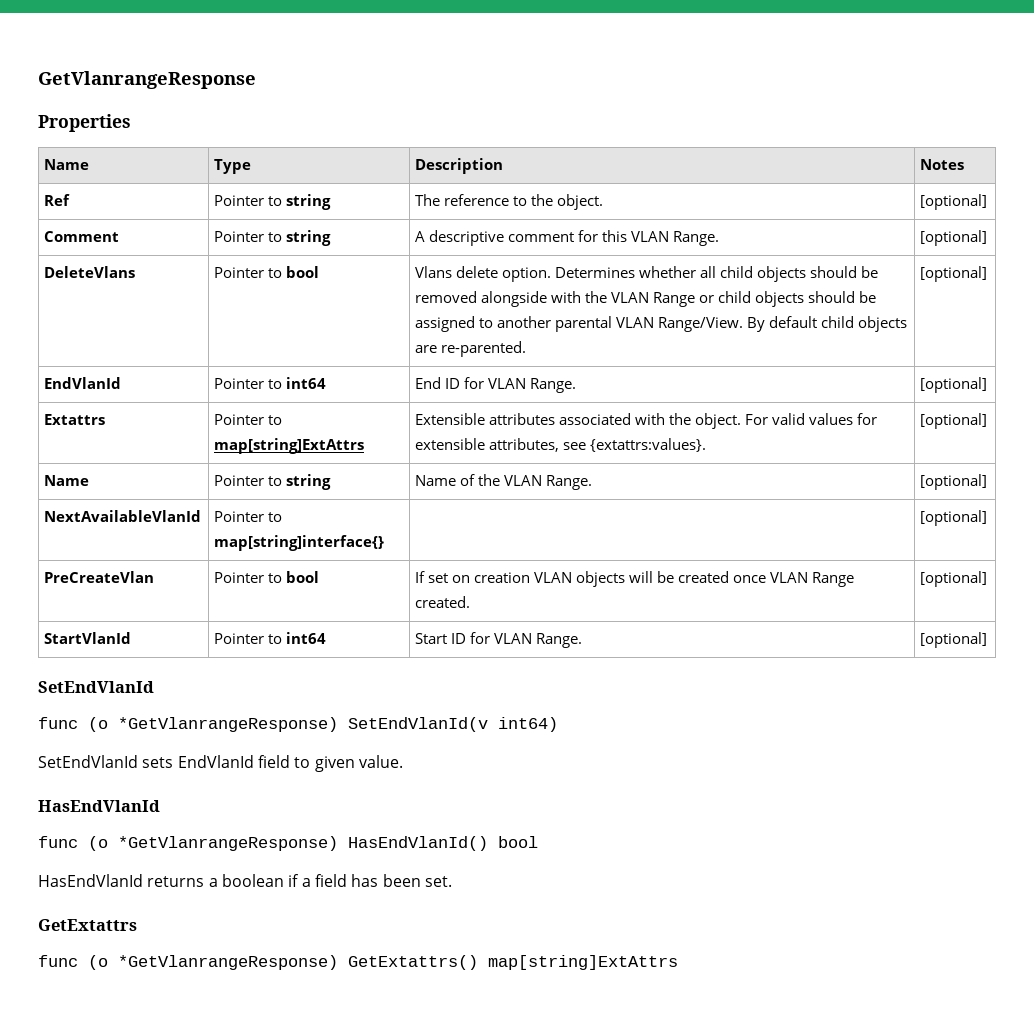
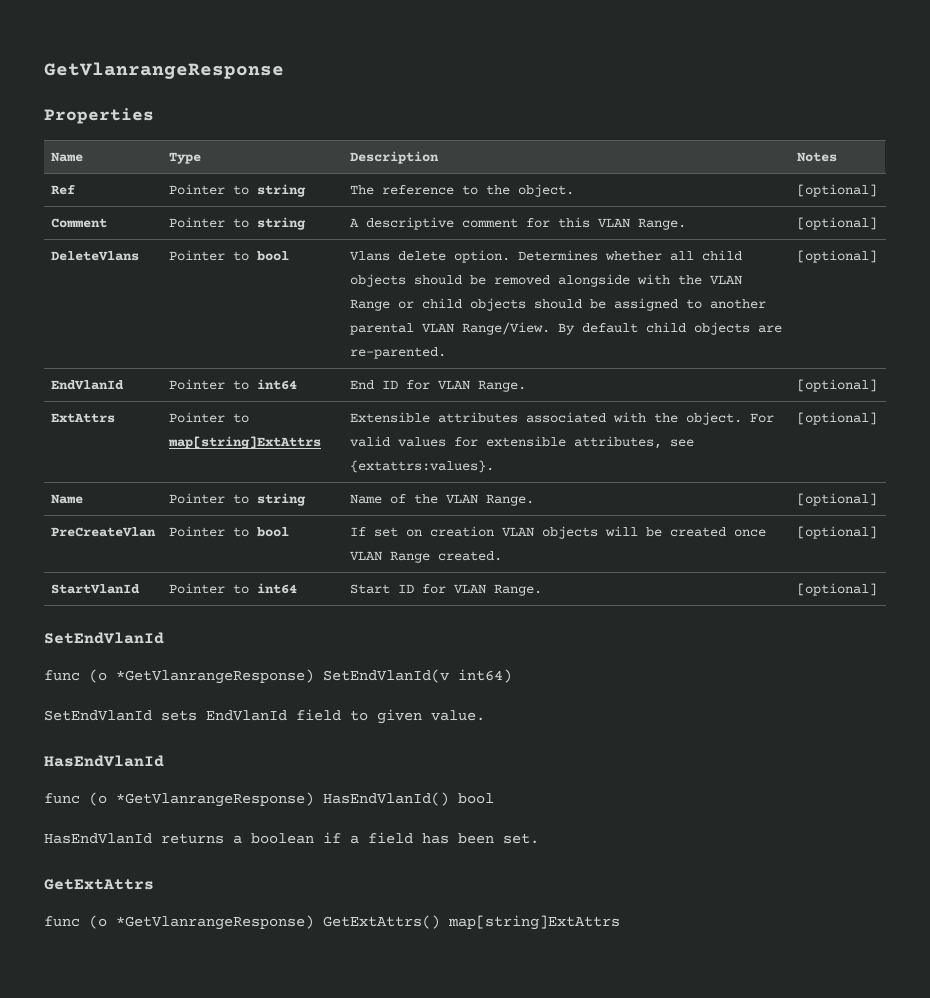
- Extattrs | Pointer to map[string]ExtAttrs | Extensible attributes associated with the object. For valid values for extensible attributes, see {extattrs:values}. | [optional]
+ ExtAttrs | Pointer to map[string]ExtAttrs | Extensible attributes associated with the object. For valid values for extensible attributes, see {extattrs:values}. | [optional]
- NextAvailableVlanId | Pointer to map[string]interface{} | | [optional]
- GetExtattrs
- func (o *GetVlanrangeResponse) GetExtattrs() map[string]ExtAttrs
+ GetExtAttrs
+ func (o *GetVlanrangeResponse) GetExtAttrs() map[string]ExtAttrs

